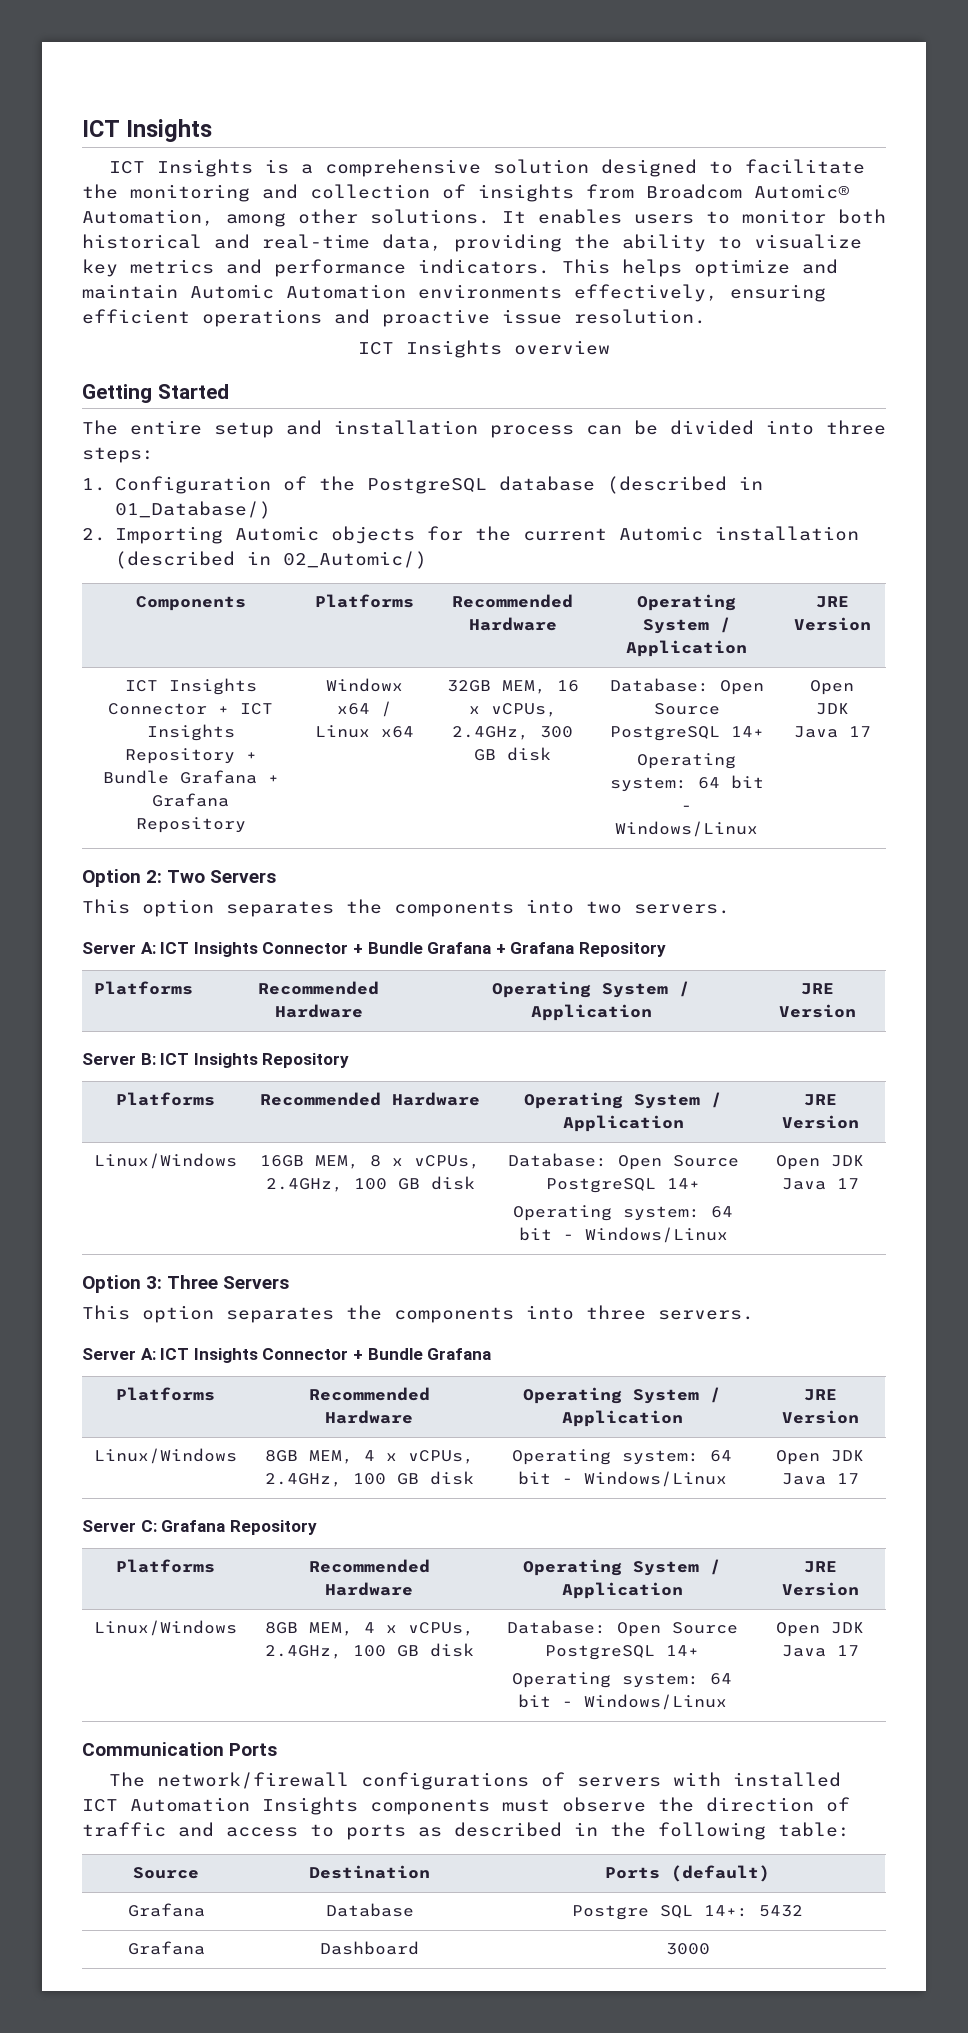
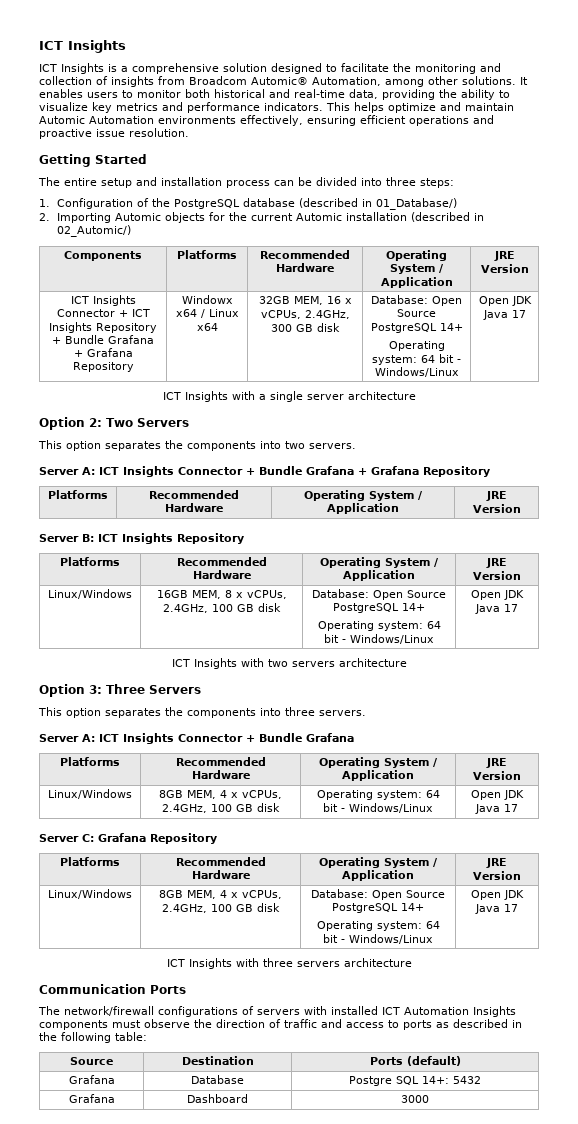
- ICT Insights overview
+ ICT Insights with a single server architecture
+ ICT Insights with two servers architecture
+ ICT Insights with three servers architecture

